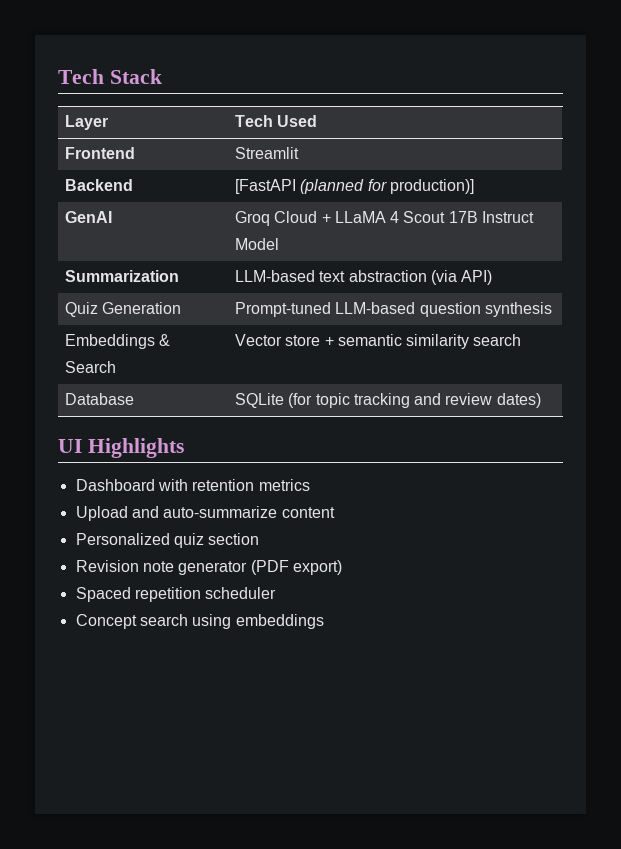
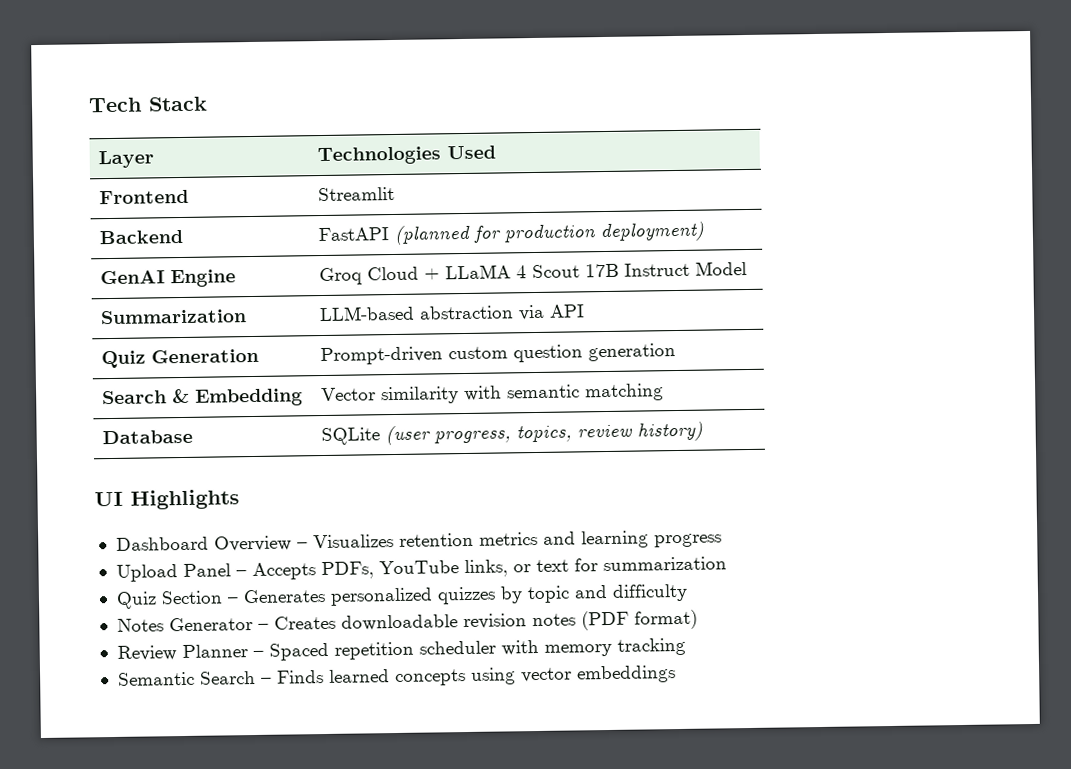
- Layer | Tech Used
+ Layer | Technologies Used
- Backend | [FastAPI (planned for production)]
+ Backend | FastAPI (planned for production deployment)
- GenAI | Groq Cloud + LLaMA 4 Scout 17B Instruct Model
+ GenAI Engine | Groq Cloud + LLaMA 4 Scout 17B Instruct Model
- Summarization | LLM-based text abstraction (via API)
- Quiz Generation | Prompt-tuned LLM-based question synthesis
- Embeddings & Search | Vector store + semantic similarity search
- Database | SQLite (for topic tracking and review dates)
+ Summarization | LLM-based abstraction via API
+ Quiz Generation | Prompt-driven custom question generation
+ Search & Embedding | Vector similarity with semantic matching
+ Database | SQLite (user progress, topics, review history)
- Dashboard with retention metrics
- Upload and auto-summarize content
- Personalized quiz section
- Revision note generator (PDF export)
- Spaced repetition scheduler
- Concept search using embeddings
+ Dashboard Overview – Visualizes retention metrics and learning progress
+ Upload Panel – Accepts PDFs, YouTube links, or text for summarization
+ Quiz Section – Generates personalized quizzes by topic and difficulty
+ Notes Generator – Creates downloadable revision notes (PDF format)
+ Review Planner – Spaced repetition scheduler with memory tracking
+ Semantic Search – Finds learned concepts using vector embeddings

